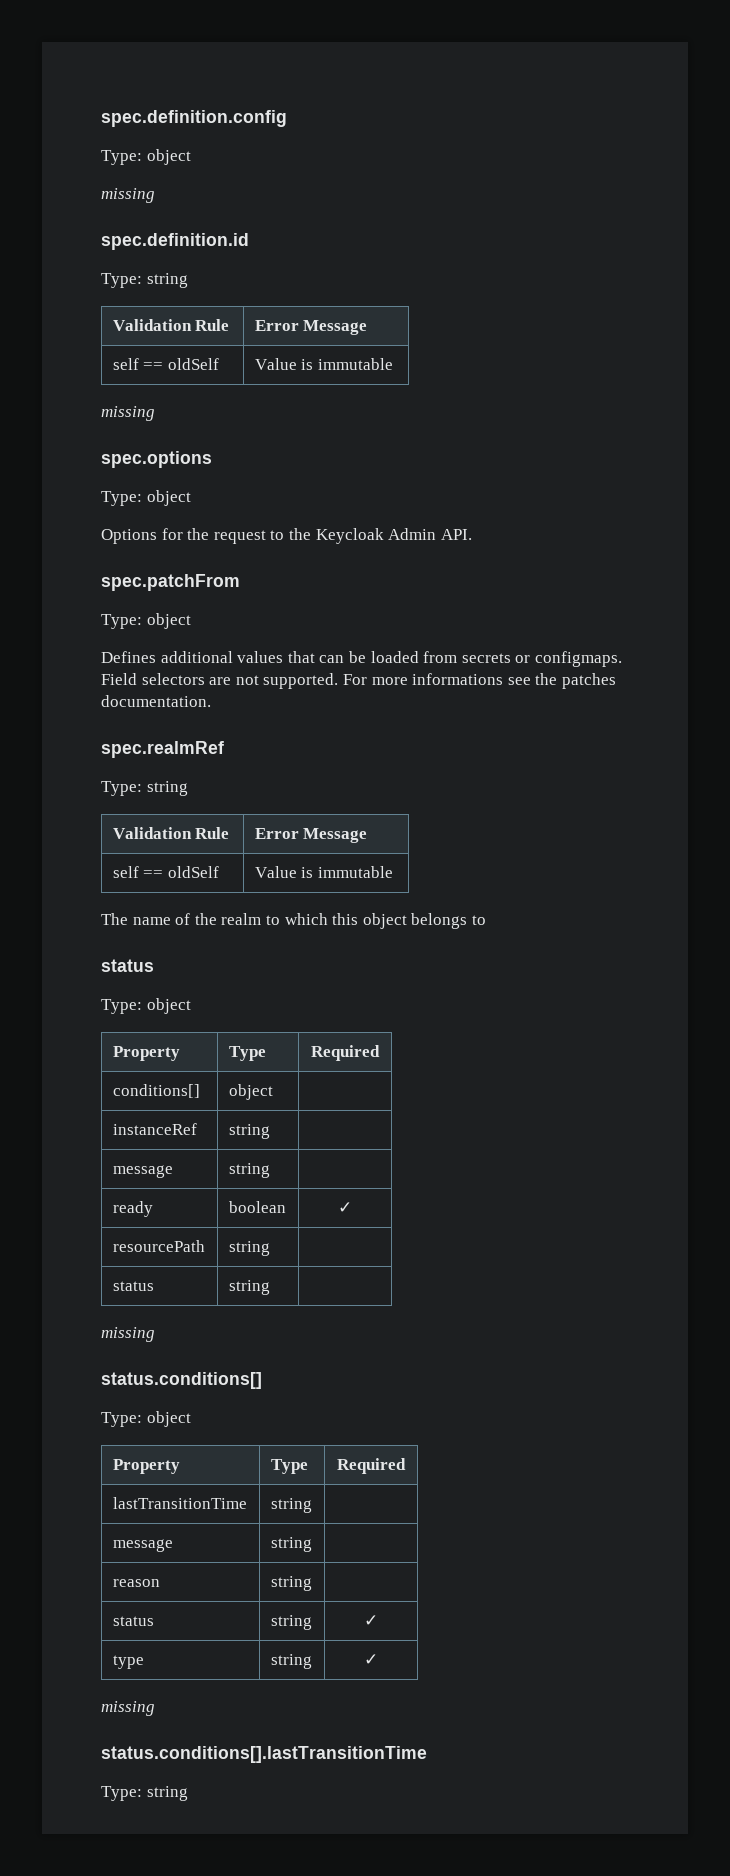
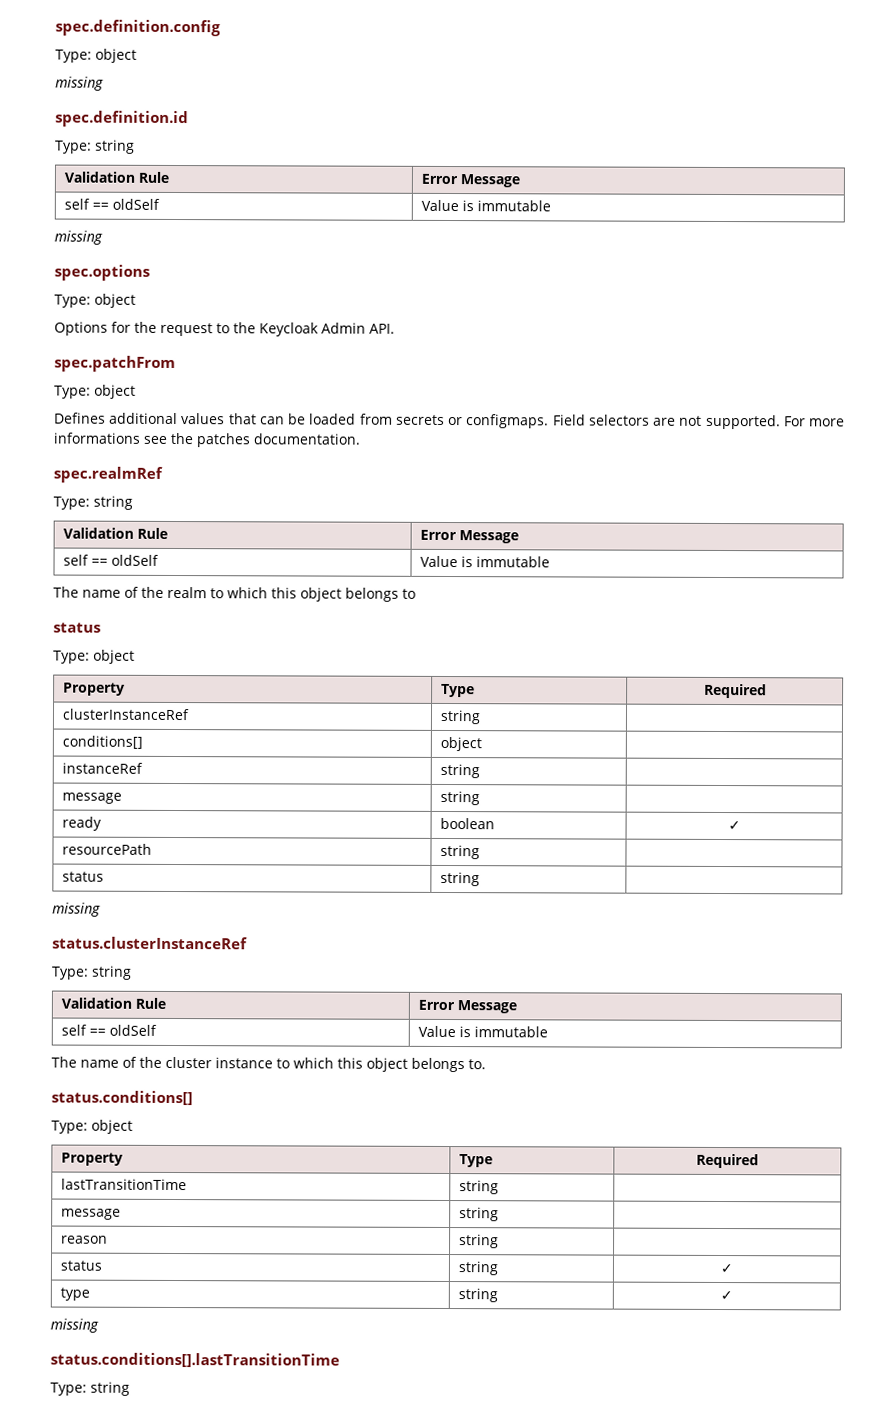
+ clusterInstanceRef | string |
+ status.clusterInstanceRef
+ Type: string
+ Validation Rule | Error Message
+ self == oldSelf | Value is immutable
+ The name of the cluster instance to which this object belongs to.

